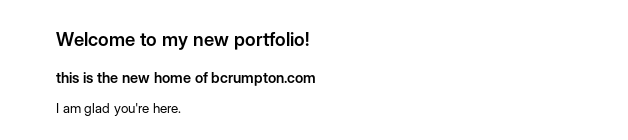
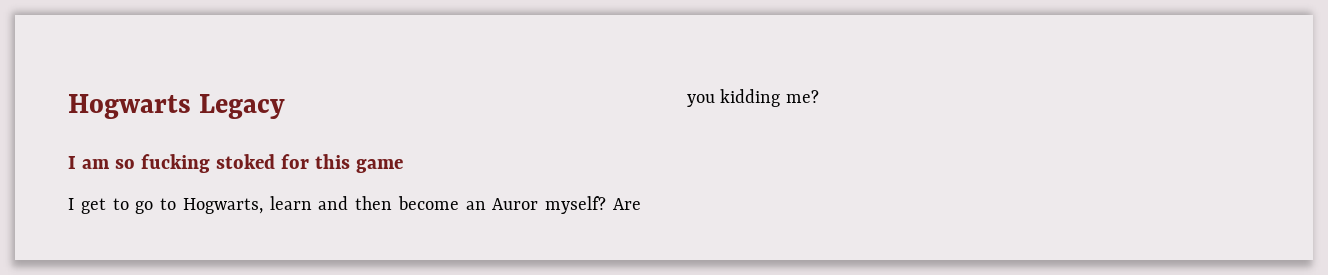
- Welcome to my new portfolio!
- this is the new home of bcrumpton.com
- I am glad you're here.
+ Hogwarts Legacy
+ I am so fucking stoked for this game
+ I get to go to Hogwarts, learn and then become an Auror myself? Are you kidding me?

